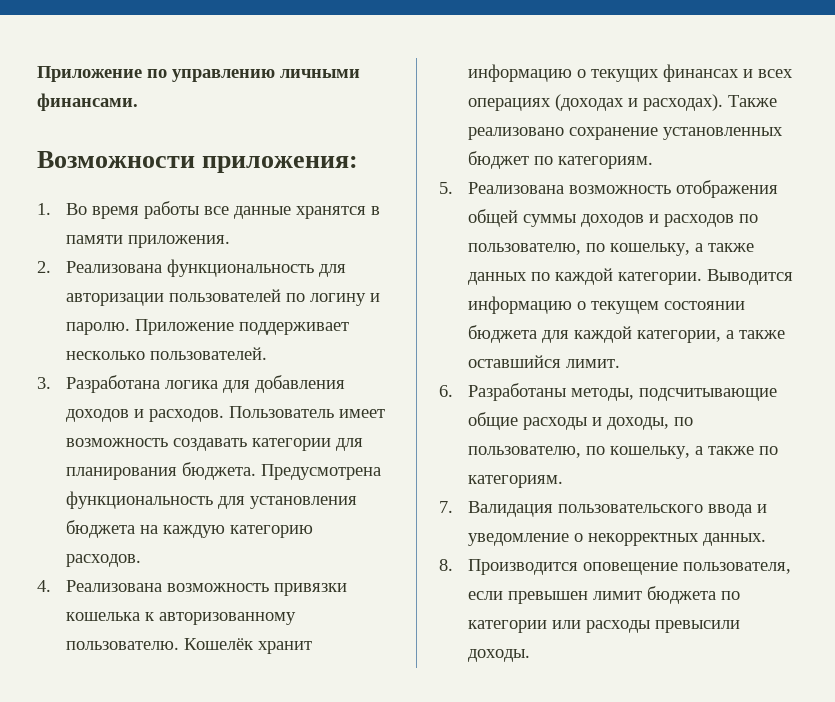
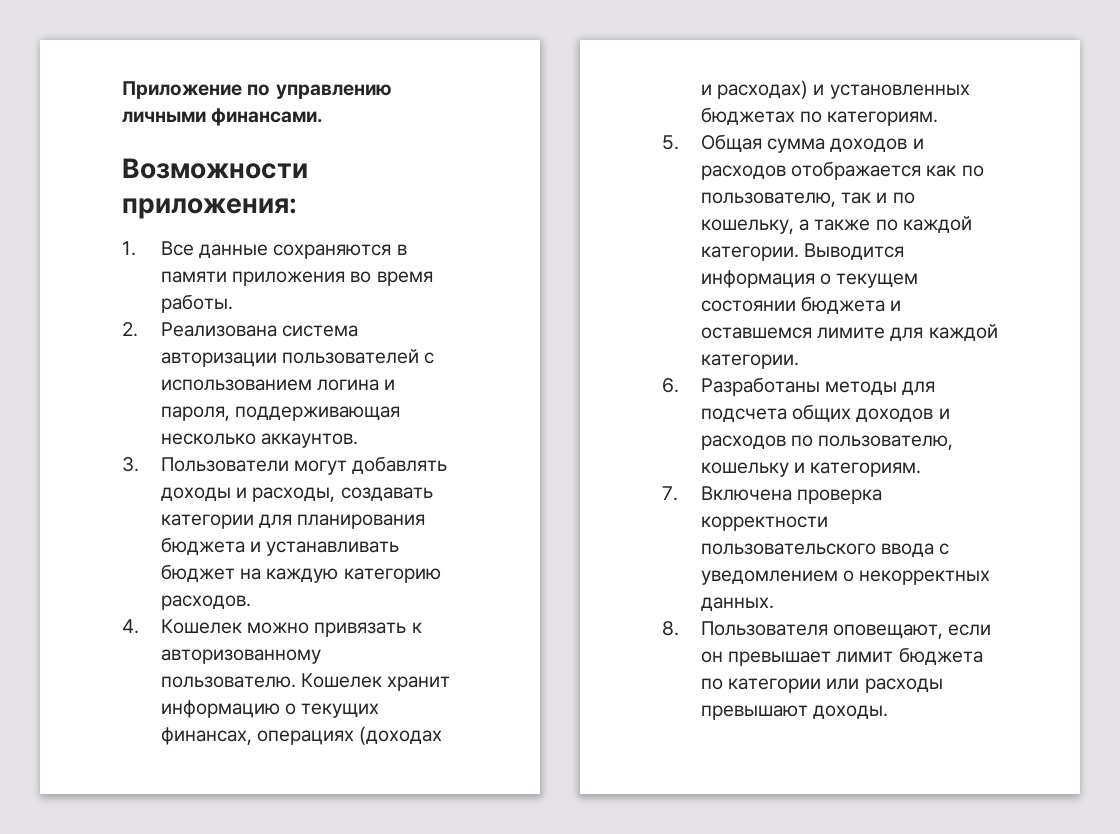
- 1. Во время работы все данные хранятся в памяти приложения.
- 2. Реализована функциональность для авторизации пользователей по логину и паролю. Приложение поддерживает несколько пользователей.
- 3. Разработана логика для добавления доходов и расходов. Пользователь имеет возможность создавать категории для планирования бюджета. Предусмотрена функциональность для установления бюджета на каждую категорию расходов.
+ 1. Все данные сохраняются в памяти приложения во время работы.
+ 2. Реализована система авторизации пользователей с использованием логина и пароля, поддерживающая несколько аккаунтов.
+ 3. Пользователи могут добавлять доходы и расходы, создавать категории для планирования бюджета и устанавливать бюджет на каждую категорию расходов.
- 4. Реализована возможность привязки кошелька к авторизованному пользователю.
+ 4. Кошелек можно привязать к авторизованному пользователю.
- Кошелёк хранит информацию о текущих финансах и всех операциях (доходах и расходах). Также реализовано сохранение установленных бюджет по категориям.
- 5. Реализована возможность отображения общей суммы доходов и расходов по пользователю, по кошельку, а также данных по каждой категории. Выводится информацию о текущем состоянии бюджета для каждой категории, а также оставшийся лимит.
- 6. Разработаны методы, подсчитывающие общие расходы и доходы, по пользователю, по кошельку, а также по категориям.
- 7. Валидация пользовательского ввода и уведомление о некорректных данных.
+ Кошелек хранит информацию о текущих финансах, операциях (доходах и расходах) и установленных бюджетах по категориям.
+ 5. Общая сумма доходов и расходов отображается как по пользователю, так и по кошельку, а также по каждой категории. Выводится информация о текущем состоянии бюджета и оставшемся лимите для каждой категории.
+ 6. Разработаны методы для подсчета общих доходов и расходов по пользователю, кошельку и категориям.
+ 7. Включена проверка корректности пользовательского ввода с уведомлением о некорректных данных.
- 8. Производится оповещение пользователя, если превышен лимит бюджета по категории или расходы превысили доходы.
+ 8. Пользователя оповещают, если он превышает лимит бюджета по категории или расходы превышают доходы.

